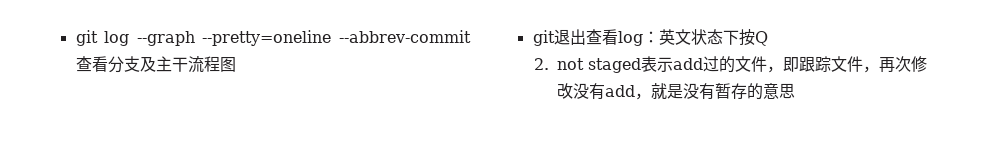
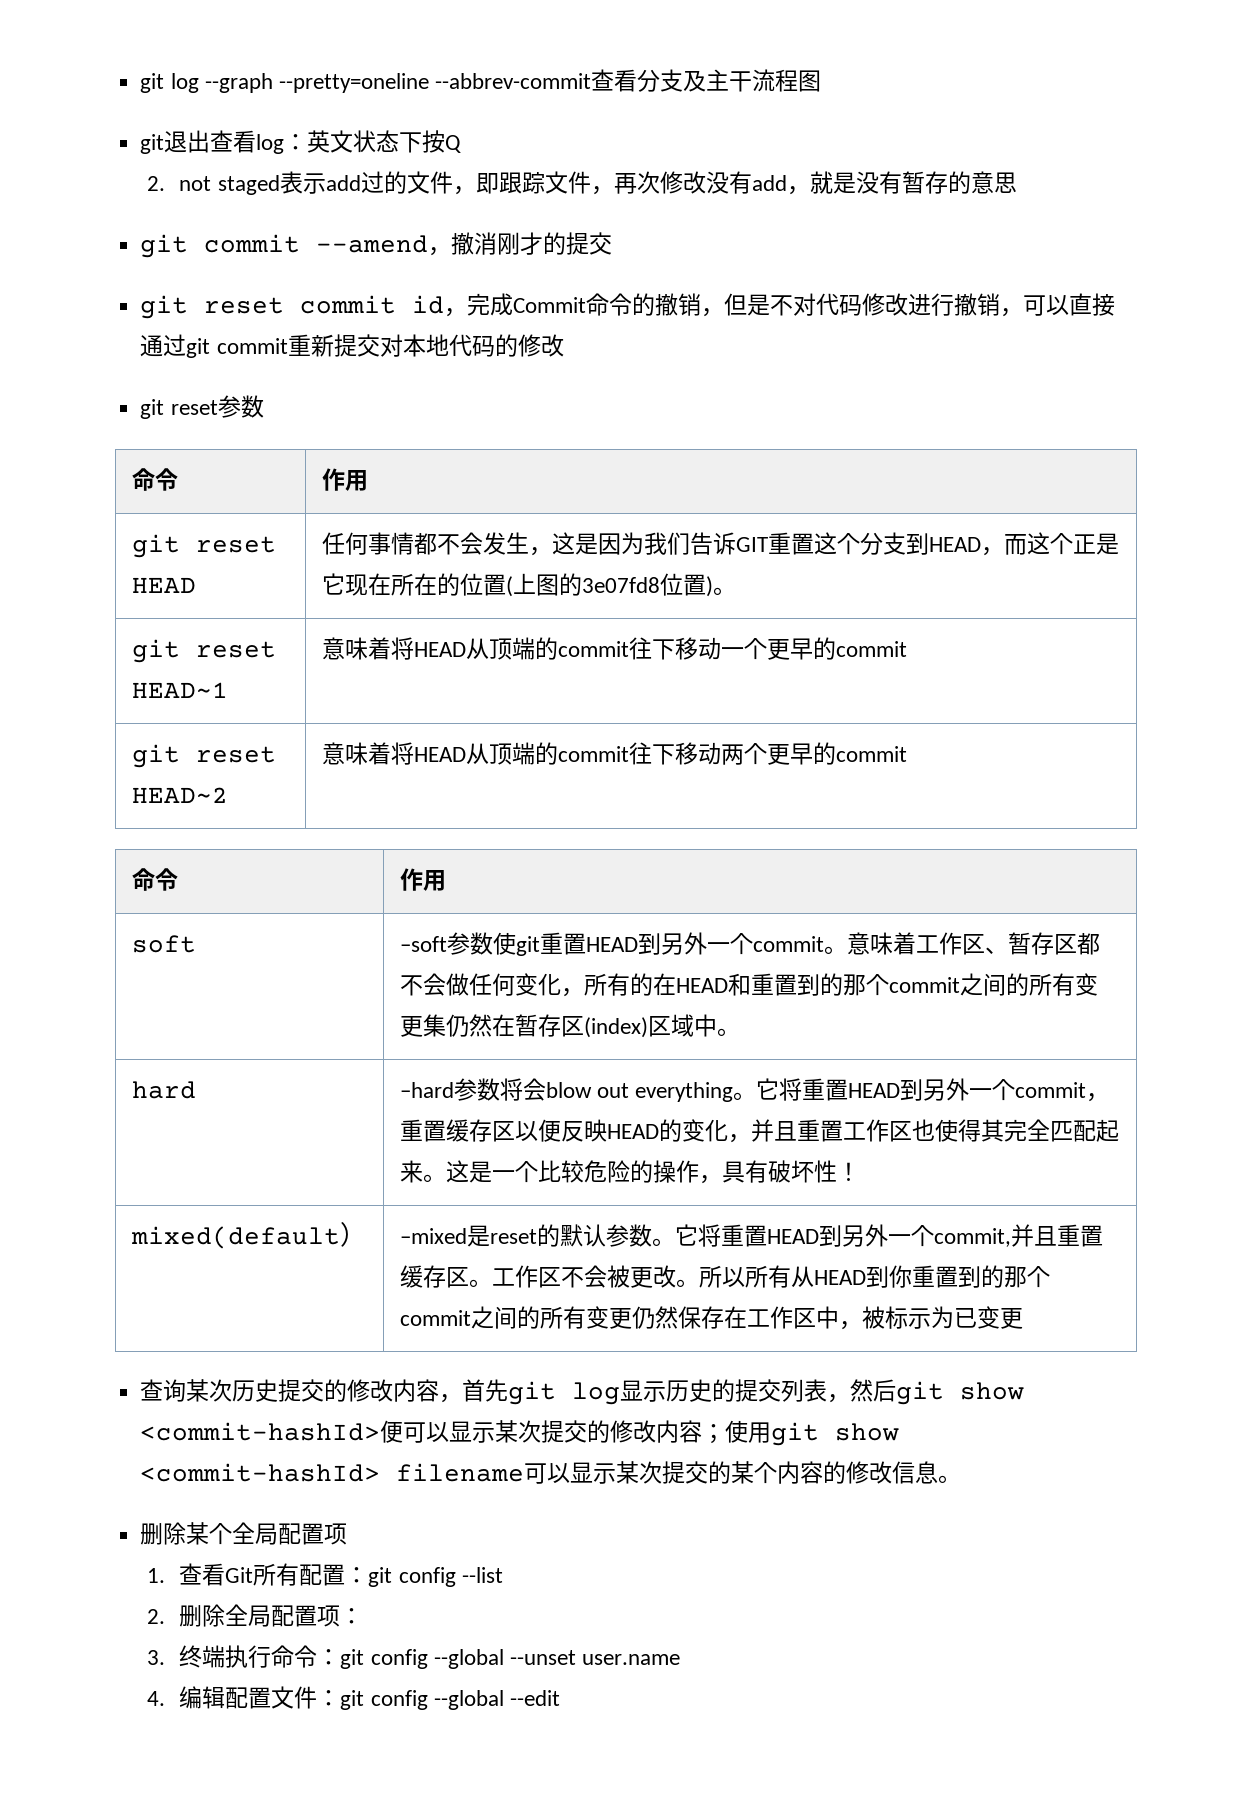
+ git commit --amend，撤消刚才的提交
+ git reset commit id，完成Commit命令的撤销，但是不对代码修改进行撤销，可以直接通过git commit重新提交对本地代码的修改
+ git reset参数
+ 命令 | 作用
+ git reset HEAD | 任何事情都不会发生，这是因为我们告诉GIT重置这个分支到HEAD，而这个正是它现在所在的位置(上图的3e07fd8位置)。
+ git reset HEAD~1 | 意味着将HEAD从顶端的commit往下移动一个更早的commit
+ git reset HEAD~2 | 意味着将HEAD从顶端的commit往下移动两个更早的commit
+ 命令 | 作用
+ soft | –soft参数使git重置HEAD到另外一个commit。意味着工作区、暂存区都不会做任何变化，所有的在HEAD和重置到的那个commit之间的所有变更集仍然在暂存区(index)区域中。
+ hard | –hard参数将会blow out everything。它将重置HEAD到另外一个commit，重置缓存区以便反映HEAD的变化，并且重置工作区也使得其完全匹配起来。这是一个比较危险的操作，具有破坏性！
+ mixed(default） | –mixed是reset的默认参数。它将重置HEAD到另外一个commit,并且重置缓存区。工作区不会被更改。所以所有从HEAD到你重置到的那个commit之间的所有变更仍然保存在工作区中，被标示为已变更
+ 查询某次历史提交的修改内容，首先git log显示历史的提交列表，然后git show <commit-hashId>便可以显示某次提交的修改内容；使用git show <commit-hashId> filename可以显示某次提交的某个内容的修改信息。
+ 删除某个全局配置项
+ 1.查看Git所有配置：git config --list
+ 2.删除全局配置项：
+ 3.终端执行命令：git config --global --unset user.name
+ 4.编辑配置文件：git config --global --edit

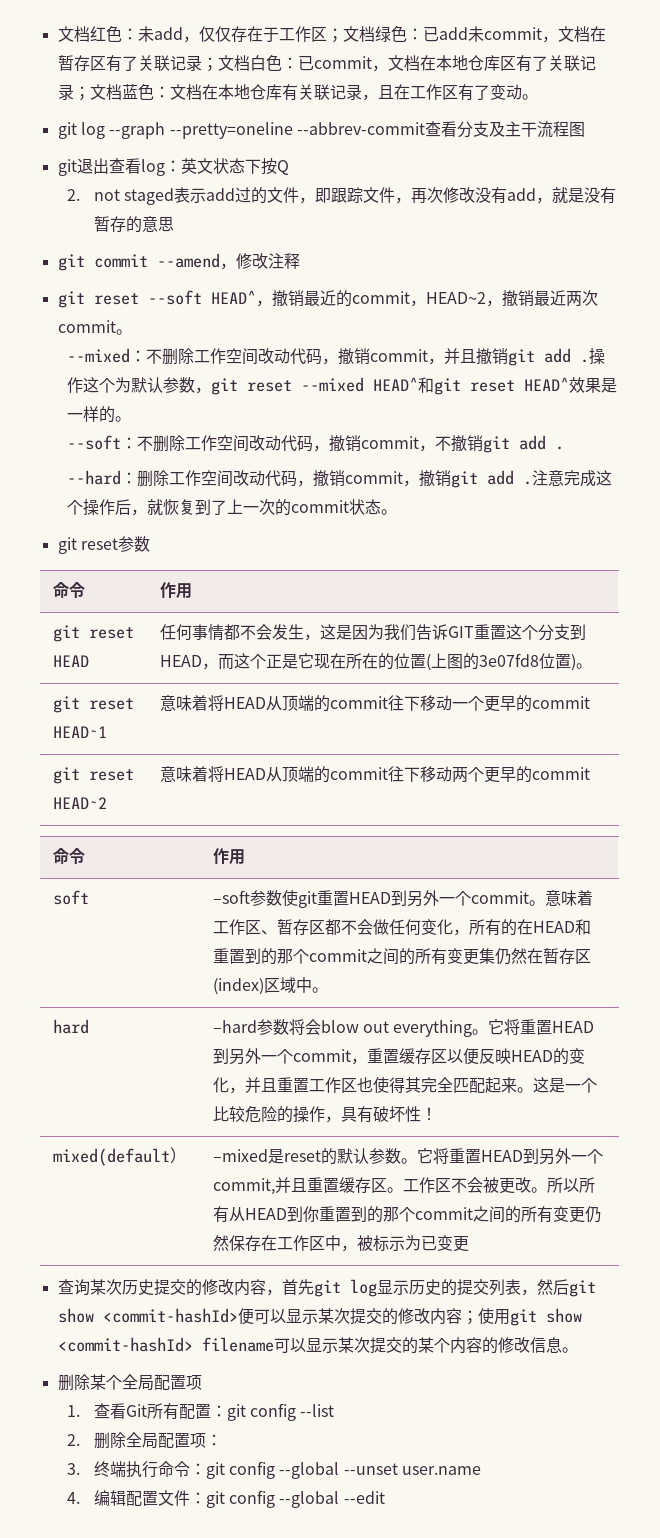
+ 文档红色：未add，仅仅存在于工作区；文档绿色：已add未commit，文档在暂存区有了关联记录；文档白色：已commit，文档在本地仓库区有了关联记录；文档蓝色：文档在本地仓库有关联记录，且在工作区有了变动。
- git commit --amend，撤消刚才的提交
- git reset commit id，完成Commit命令的撤销，但是不对代码修改进行撤销，可以直接通过git commit重新提交对本地代码的修改
+ git commit --amend，修改注释
+ git reset --soft HEAD^，撤销最近的commit，HEAD~2，撤销最近两次commit。
+ --mixed：不删除工作空间改动代码，撤销commit，并且撤销git add .操作这个为默认参数，git reset --mixed HEAD^和git reset HEAD^效果是一样的。
+ --soft：不删除工作空间改动代码，撤销commit，不撤销git add .
+ --hard：删除工作空间改动代码，撤销commit，撤销git add .注意完成这个操作后，就恢复到了上一次的commit状态。

